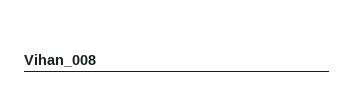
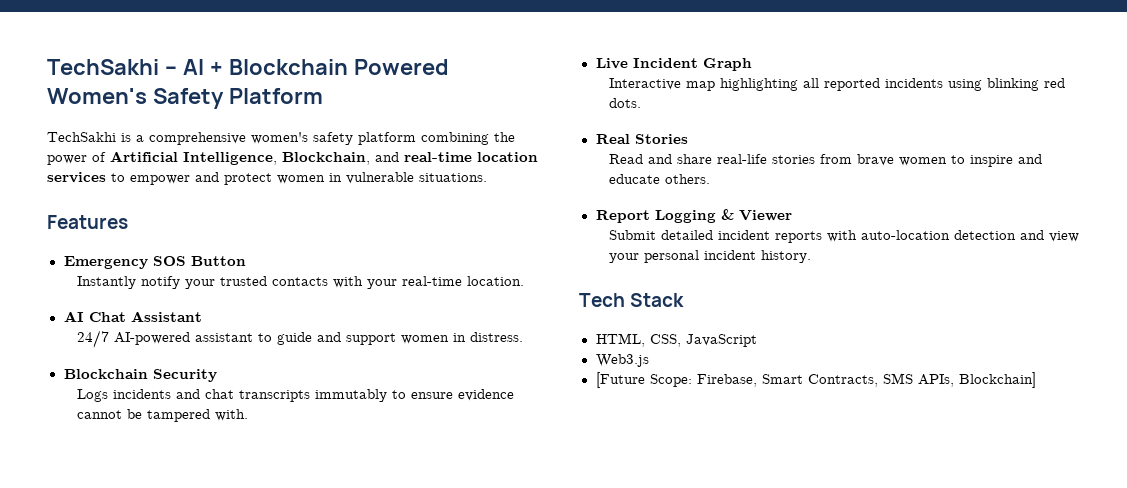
- Vihan_008
+ TechSakhi – AI + Blockchain Powered Women's Safety Platform
+ TechSakhi is a comprehensive women's safety platform combining the power of Artificial Intelligence, Blockchain, and real-time location services to empower and protect women in vulnerable situations.
+ Features
+ Emergency SOS Button
+ Instantly notify your trusted contacts with your real-time location.
+ AI Chat Assistant
+ 24/7 AI-powered assistant to guide and support women in distress.
+ Blockchain Security
+ Logs incidents and chat transcripts immutably to ensure evidence cannot be tampered with.
+ Live Incident Graph
+ Interactive map highlighting all reported incidents using blinking red dots.
+ Real Stories
+ Read and share real-life stories from brave women to inspire and educate others.
+ Report Logging & Viewer
+ Submit detailed incident reports with auto-location detection and view your personal incident history.
+ Tech Stack
+ HTML, CSS, JavaScript
+ Web3.js
+ [Future Scope: Firebase, Smart Contracts, SMS APIs, Blockchain]

